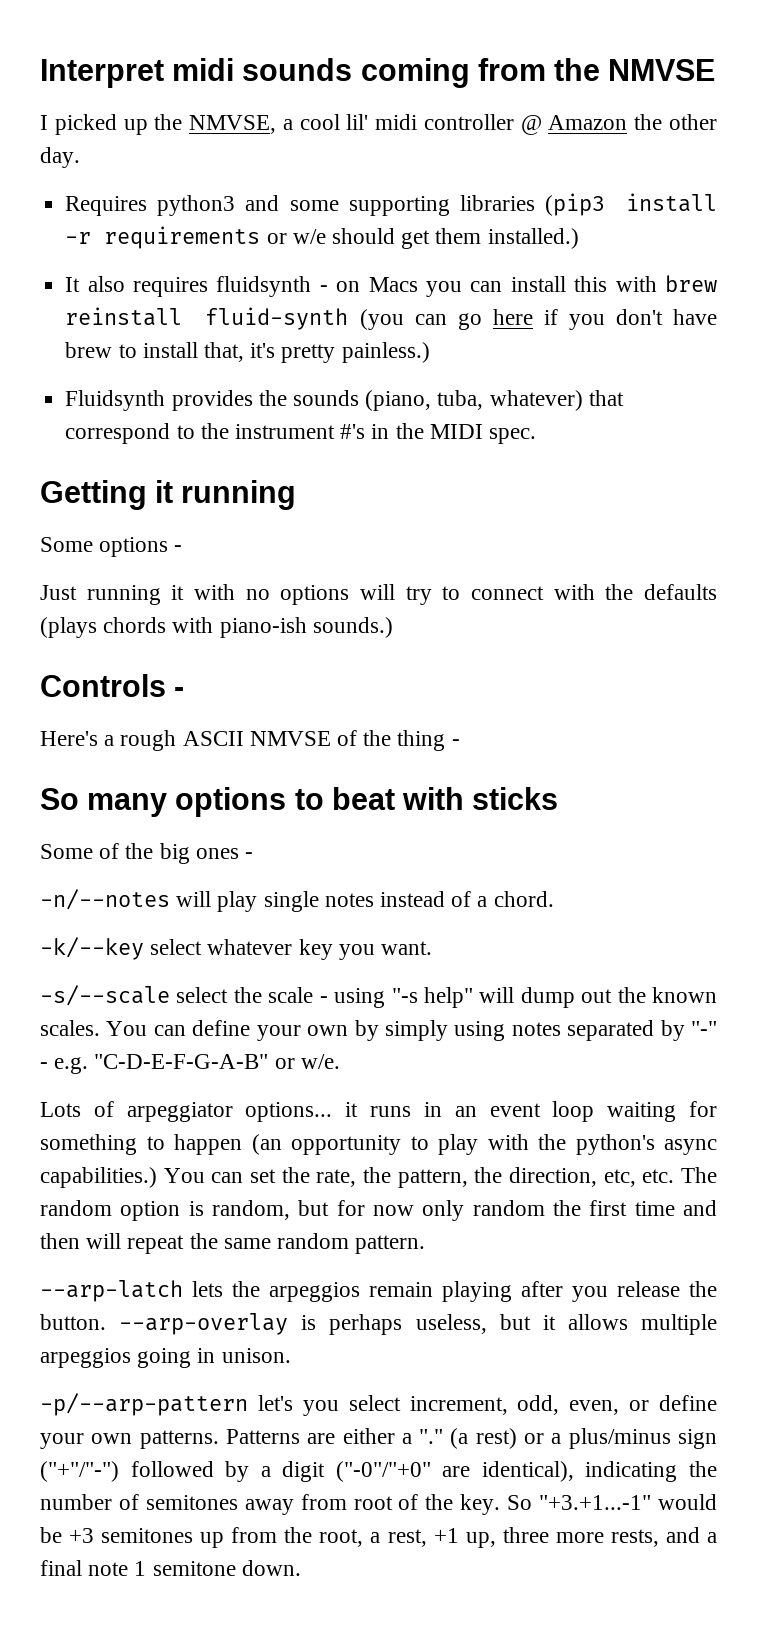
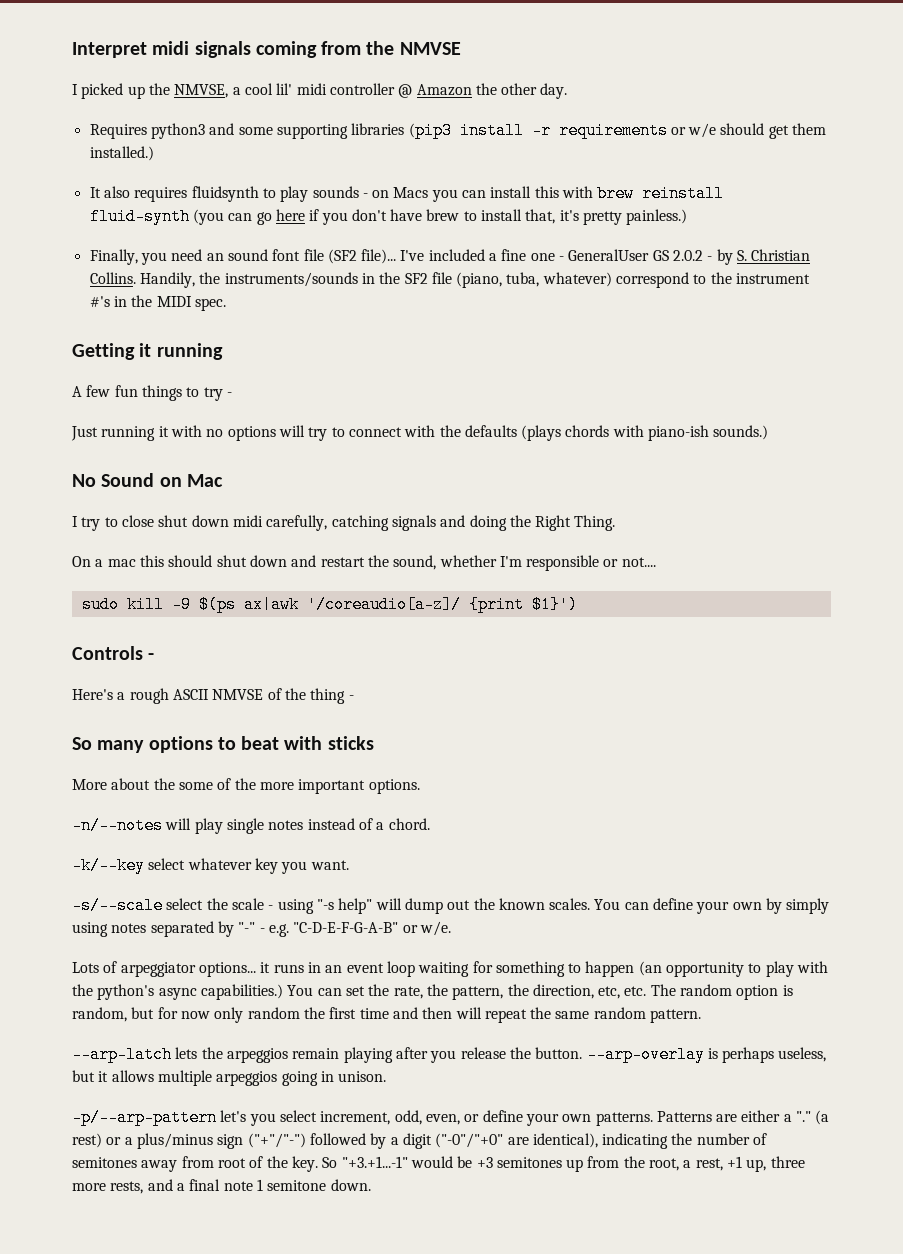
- Interpret midi sounds coming from the NMVSE
+ Interpret midi signals coming from the NMVSE
- It also requires fluidsynth - on Macs you can install this with brew reinstall fluid-synth (you can go here if you don't have brew to install that, it's pretty painless.)
+ It also requires fluidsynth to play sounds - on Macs you can install this with brew reinstall fluid-synth (you can go here if you don't have brew to install that, it's pretty painless.)
- Fluidsynth provides the sounds (piano, tuba, whatever) that correspond to the instrument #'s in the MIDI spec.
+ Finally, you need an sound font file (SF2 file)... I've included a fine one - GeneralUser GS 2.0.2 - by S. Christian Collins. Handily, the instruments/sounds in the SF2 file (piano, tuba, whatever) correspond to the instrument #'s in the MIDI spec.
- Some options -
+ A few fun things to try -
+ No Sound on Mac
+ I try to close shut down midi carefully, catching signals and doing the Right Thing.
+ On a mac this should shut down and restart the sound, whether I'm responsible or not....
+ sudo kill -9 $(ps ax|awk '/coreaudio[a-z]/ {print $1}')
- Some of the big ones -
+ More about the some of the more important options.

